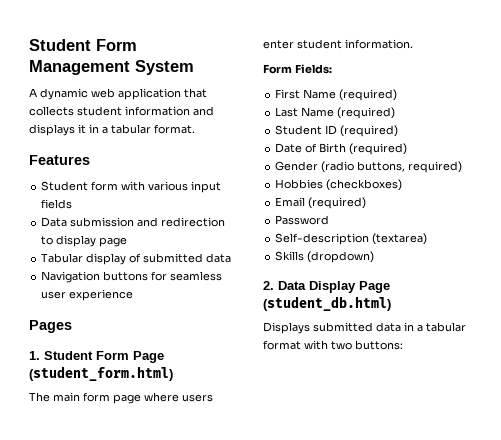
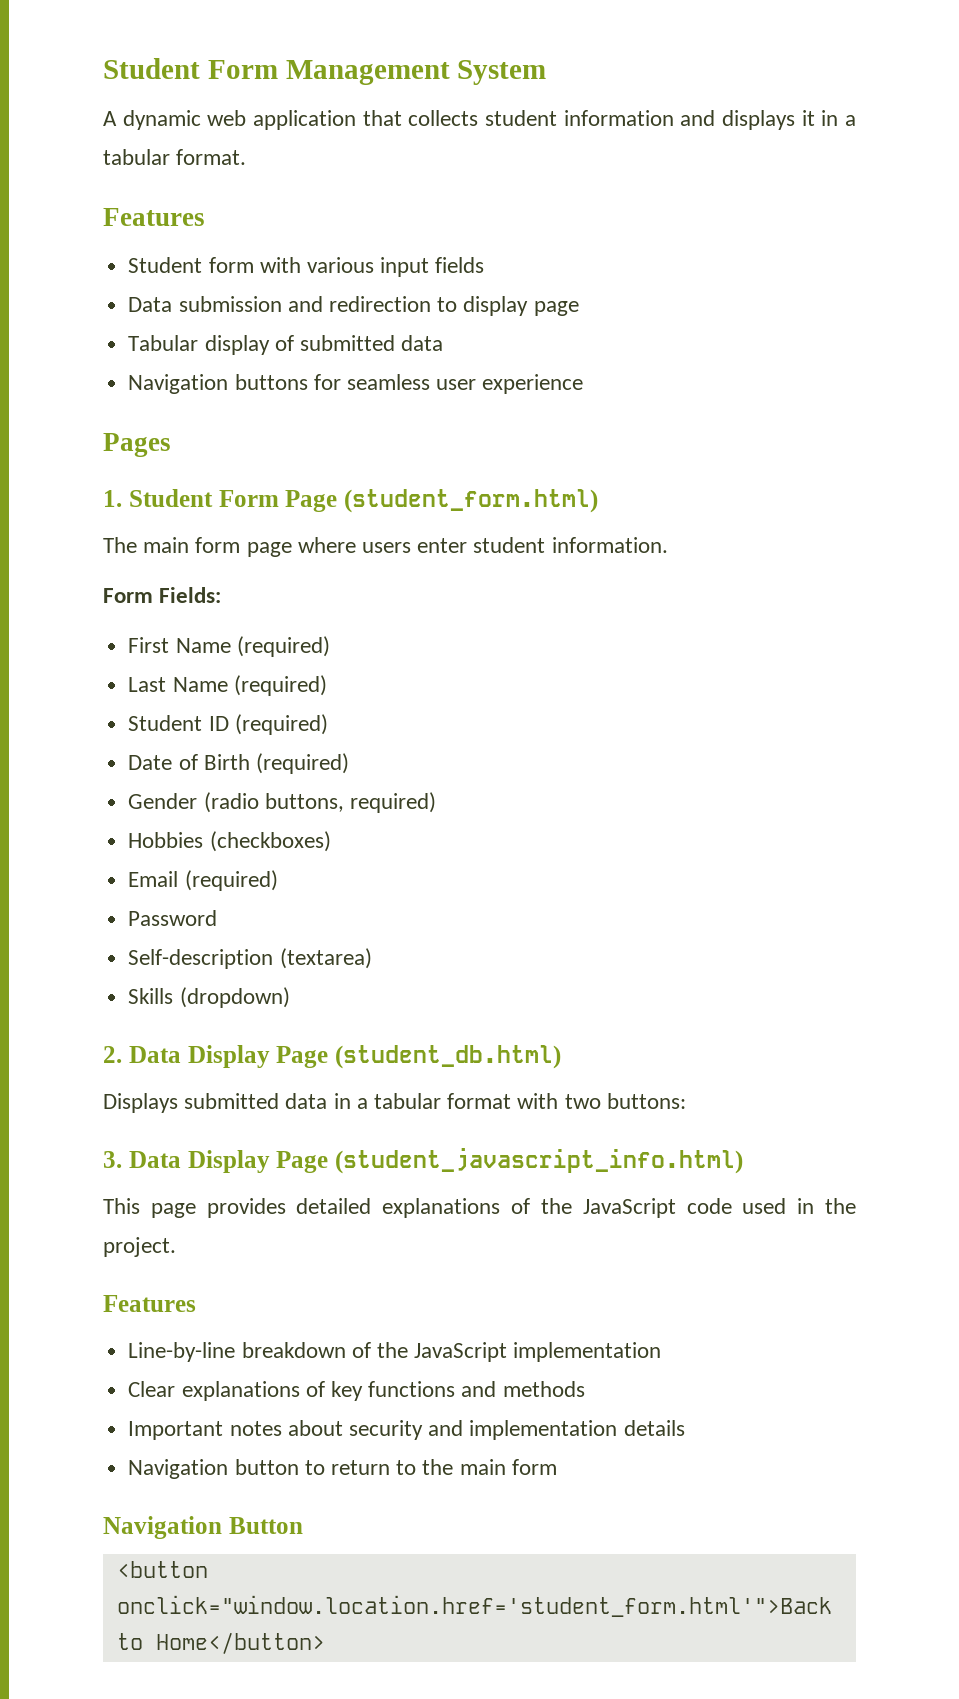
+ 3. Data Display Page (student_javascript_info.html)
+ This page provides detailed explanations of the JavaScript code used in the project.
+ Features
+ Line-by-line breakdown of the JavaScript implementation
+ Clear explanations of key functions and methods
+ Important notes about security and implementation details
+ Navigation button to return to the main form
+ Navigation Button
+ <button onclick="window.location.href='student_form.html'">Back to Home</button>

